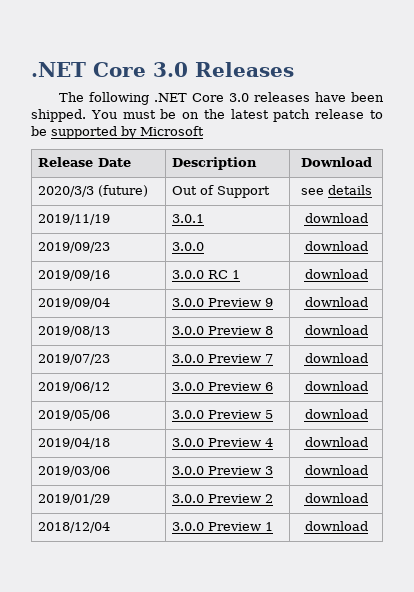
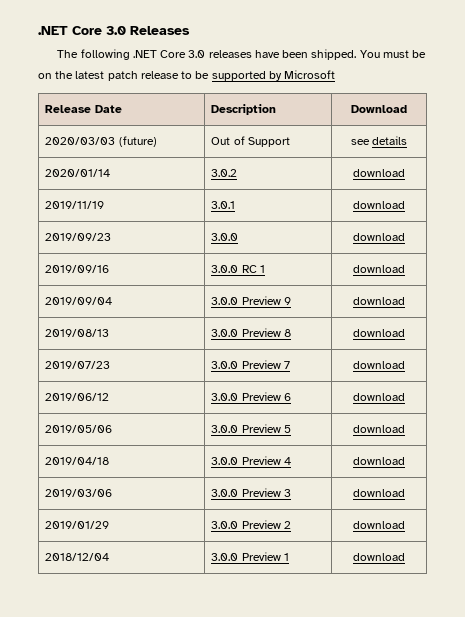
- 2020/3/3 (future) | Out of Support | see details
+ 2020/03/03 (future) | Out of Support | see details
+ 2020/01/14 | 3.0.2 | download

